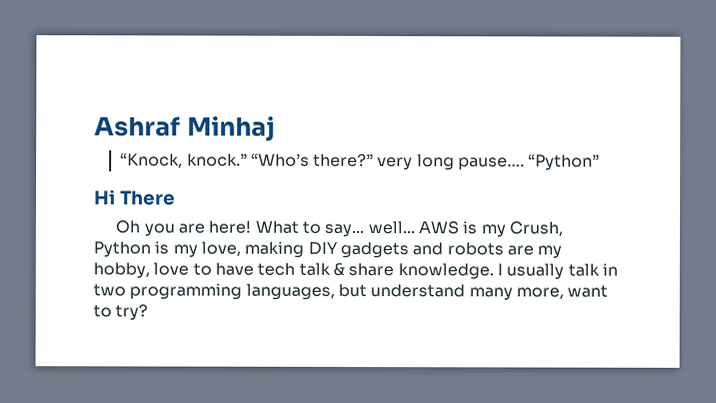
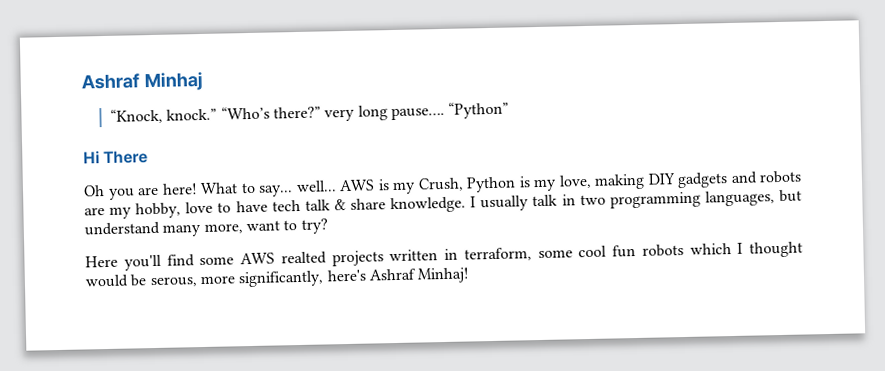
+ Here you'll find some AWS realted projects written in terraform, some cool fun robots which I thought would be serous, more significantly, here's Ashraf Minhaj!

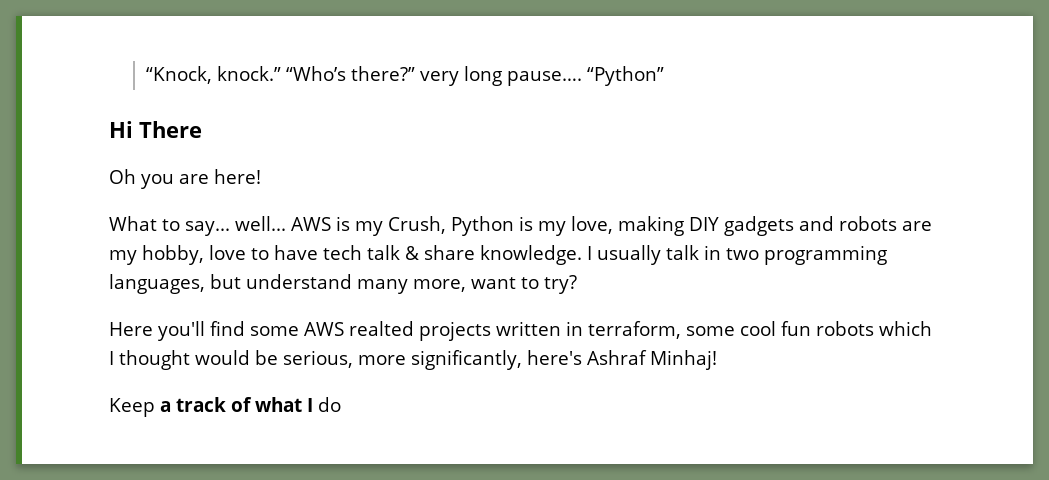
- Ashraf Minhaj
- Oh you are here! What to say... well...
+ Oh you are here!
+ What to say... well...
- Here you'll find some AWS realted projects written in terraform, some cool fun robots which I thought would be serous, more significantly, here's Ashraf Minhaj!
+ Here you'll find some AWS realted projects written in terraform, some cool fun robots which I thought would be serious, more significantly, here's Ashraf Minhaj!
+ Keep a track of what I do

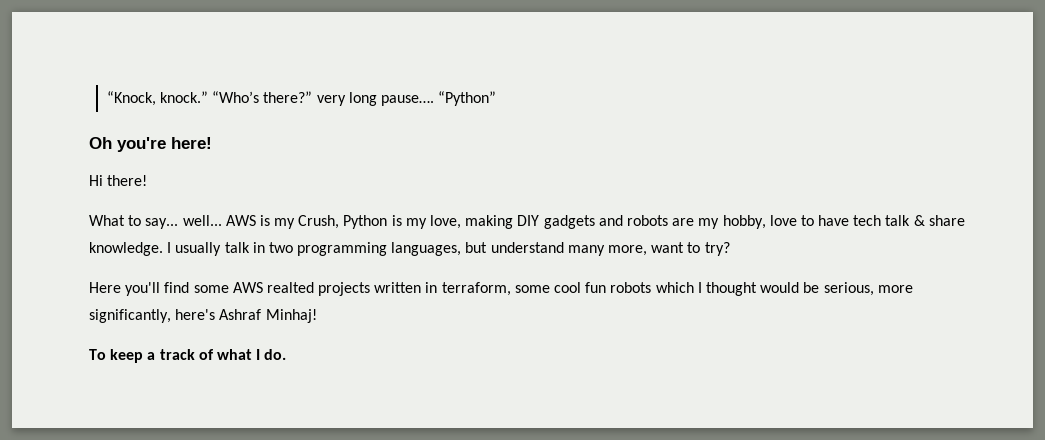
- Hi There
- Oh you are here!
+ Oh you're here!
+ Hi there!
- Keep a track of what I do
+ To keep a track of what I do.

